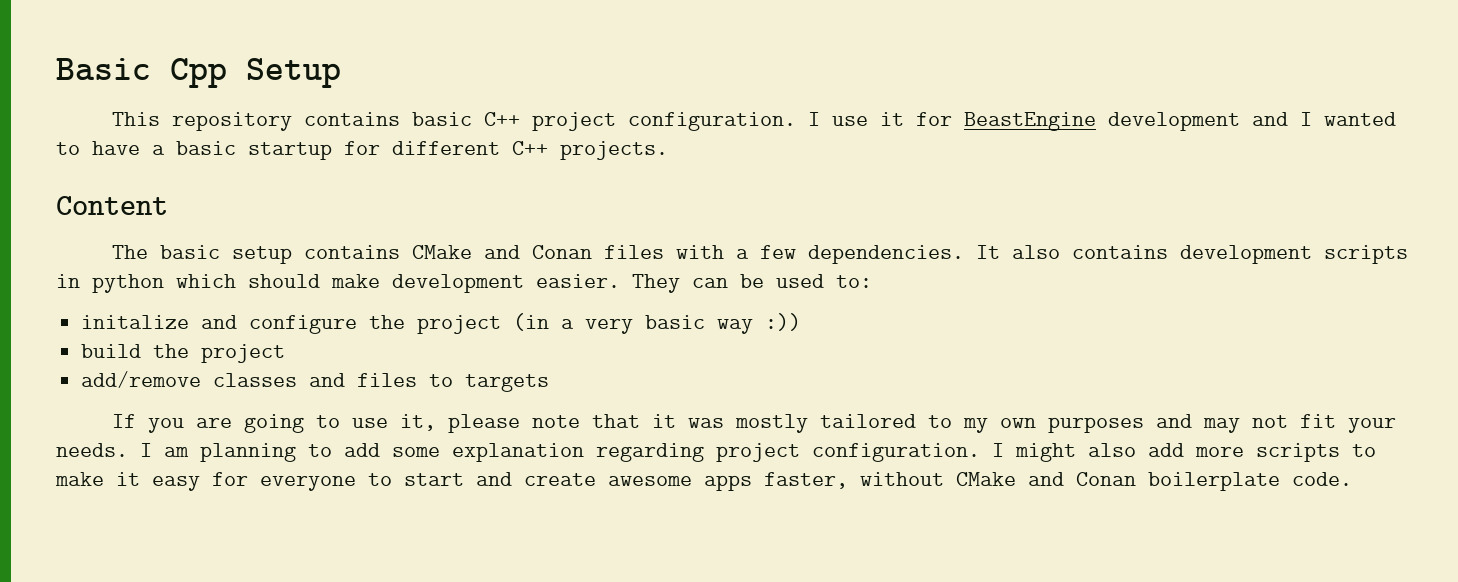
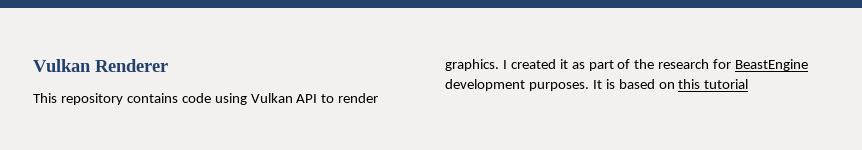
- Basic Cpp Setup
+ Vulkan Renderer
- This repository contains basic C++ project configuration. I use it for BeastEngine development and I wanted to have a basic startup for different C++ projects.
- Content
- The basic setup contains CMake and Conan files with a few dependencies. It also contains development scripts in python which should make development easier. They can be used to:
- initalize and configure the project (in a very basic way :))
- build the project
- add/remove classes and files to targets
- If you are going to use it, please note that it was mostly tailored to my own purposes and may not fit your needs. I am planning to add some explanation regarding project configuration. I might also add more scripts to make it easy for everyone to start and create awesome apps faster, without CMake and Conan boilerplate code.
+ This repository contains code using Vulkan API to render graphics. I created it as part of the research for BeastEngine development purposes. It is based on this tutorial

